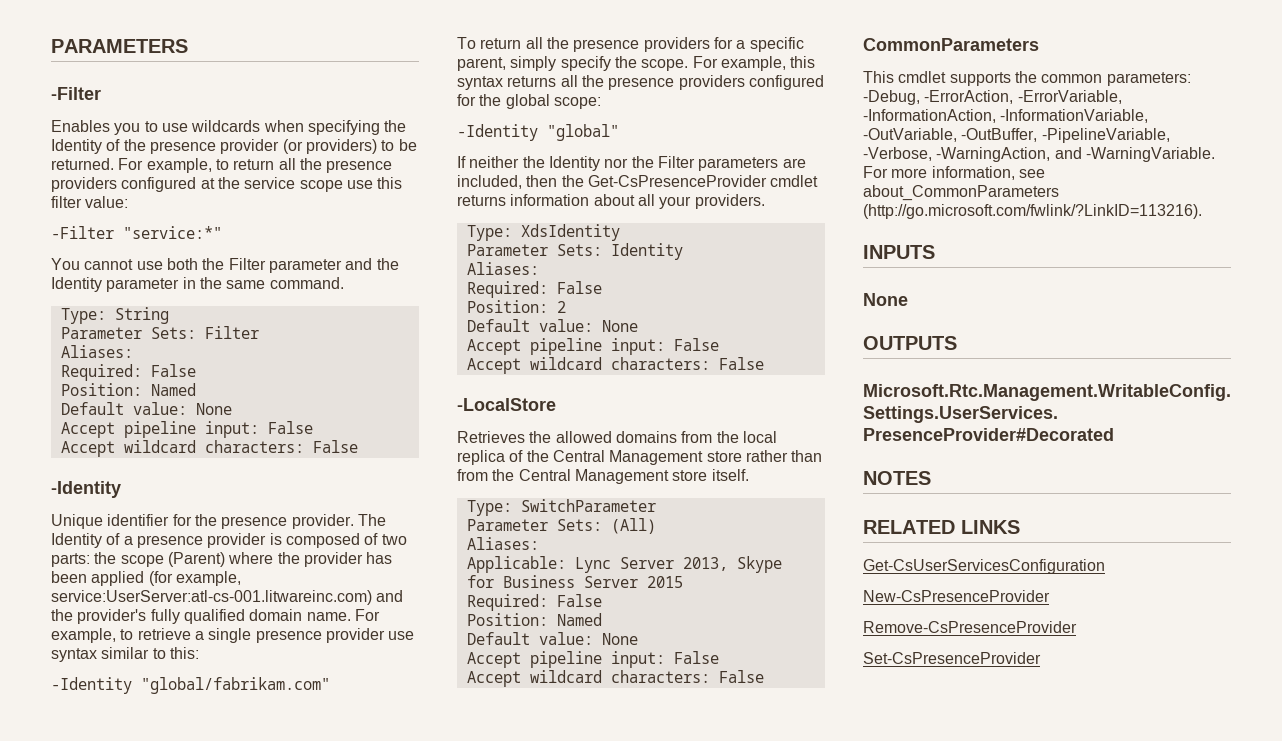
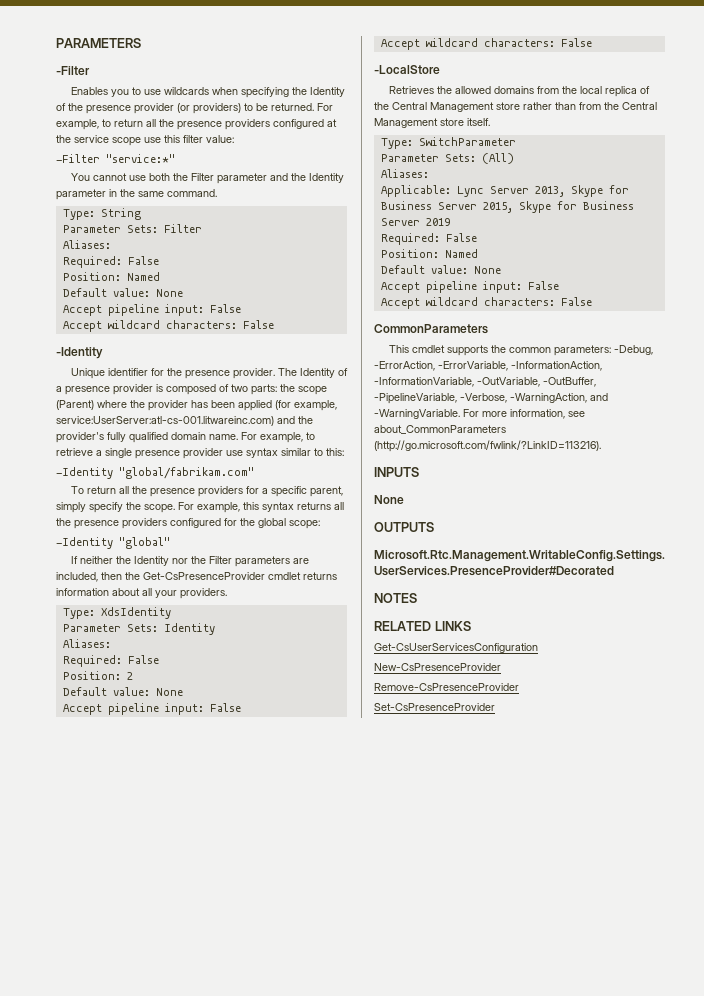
- Applicable: Lync Server 2013, Skype for Business Server 2015
+ Applicable: Lync Server 2013, Skype for Business Server 2015, Skype for Business Server 2019

